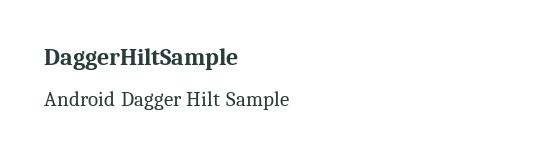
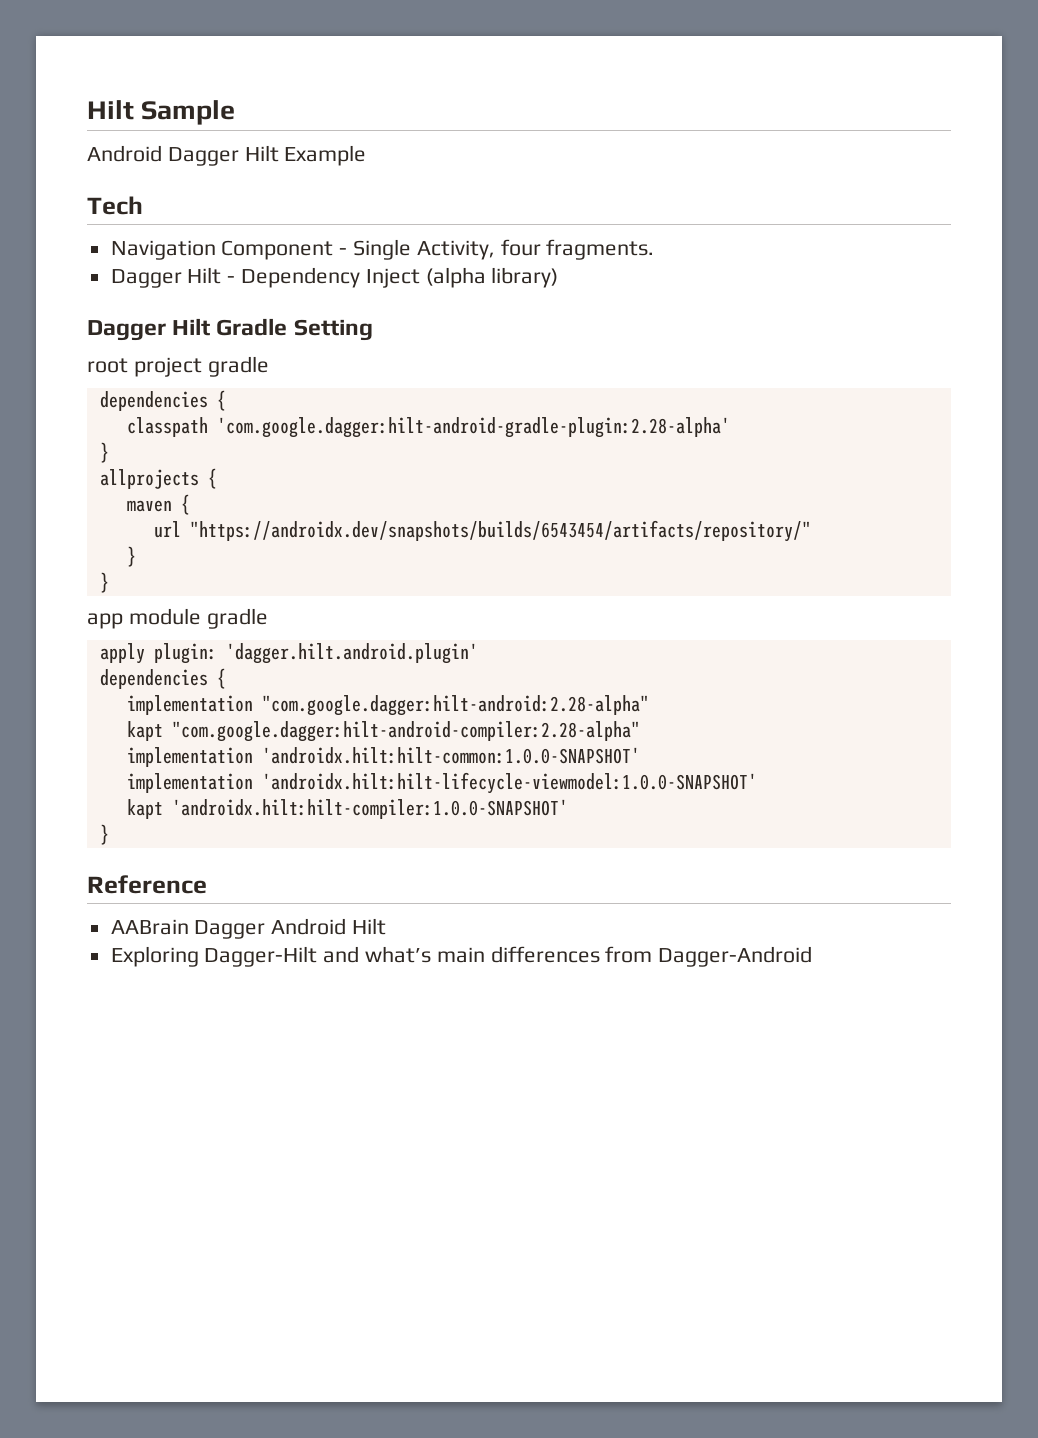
- DaggerHiltSample
+ Hilt Sample
- Android Dagger Hilt Sample
+ Android Dagger Hilt Example
+ Tech
+ Navigation Component - Single Activity, four fragments.
+ Dagger Hilt - Dependency Inject (alpha library)
+ Dagger Hilt Gradle Setting
+ root project gradle
+ dependencies {
+ classpath 'com.google.dagger:hilt-android-gradle-plugin:2.28-alpha'
+ }
+ allprojects {
+ maven {
+ url "https://androidx.dev/snapshots/builds/6543454/artifacts/repository/"
+ }
+ }
+ app module gradle
+ apply plugin: 'dagger.hilt.android.plugin'
+ dependencies {
+ implementation "com.google.dagger:hilt-android:2.28-alpha"
+ kapt "com.google.dagger:hilt-android-compiler:2.28-alpha"
+ implementation 'androidx.hilt:hilt-common:1.0.0-SNAPSHOT'
+ implementation 'androidx.hilt:hilt-lifecycle-viewmodel:1.0.0-SNAPSHOT'
+ kapt 'androidx.hilt:hilt-compiler:1.0.0-SNAPSHOT'
+ }
+ Reference
+ AABrain Dagger Android Hilt
+ Exploring Dagger-Hilt and what’s main differences from Dagger-Android

